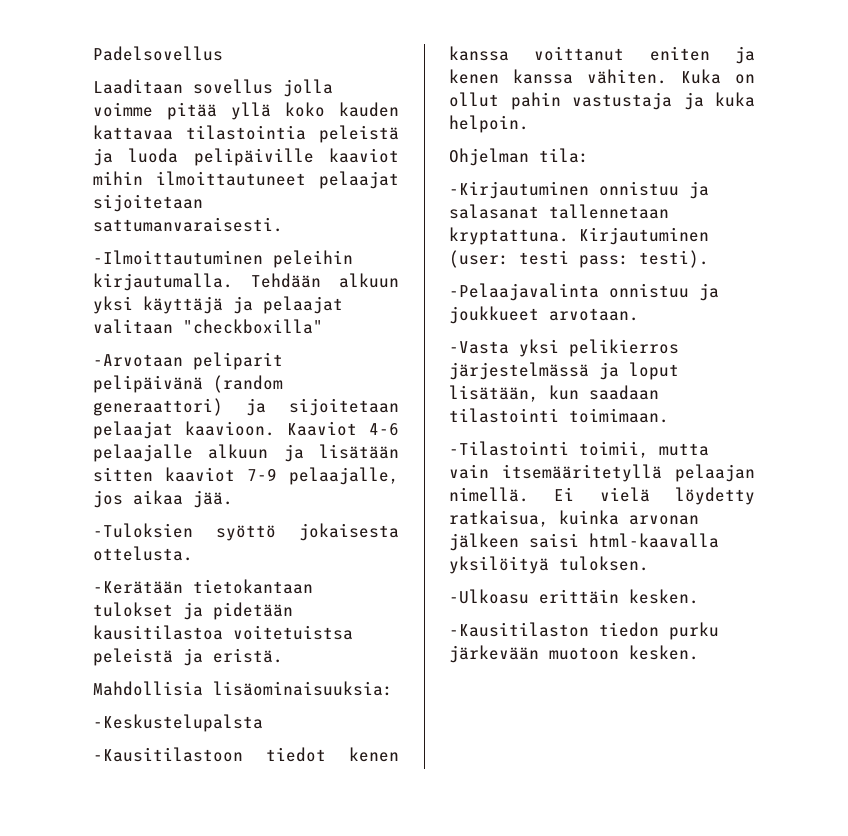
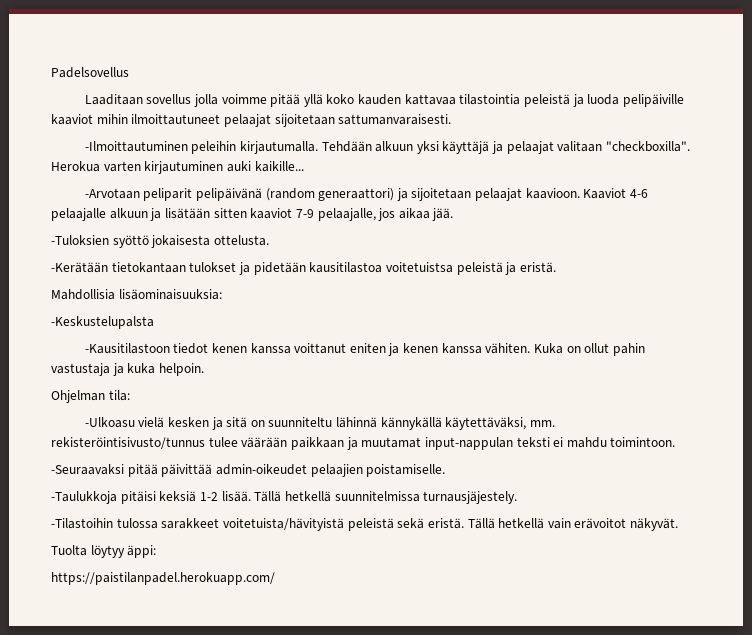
- Tehdään alkuun yksi käyttäjä ja pelaajat valitaan "checkboxilla"
+ Tehdään alkuun yksi käyttäjä ja pelaajat valitaan "checkboxilla". Herokua varten kirjautuminen auki kaikille...
- -Kirjautuminen onnistuu ja salasanat tallennetaan kryptattuna. Kirjautuminen (user: testi pass: testi).
- -Pelaajavalinta onnistuu ja joukkueet arvotaan.
- -Vasta yksi pelikierros järjestelmässä ja loput lisätään, kun saadaan tilastointi toimimaan.
- -Tilastointi toimii, mutta vain itsemääritetyllä pelaajan nimellä. Ei vielä löydetty ratkaisua, kuinka arvonan jälkeen saisi html-kaavalla yksilöityä tuloksen.
- -Ulkoasu erittäin kesken.
- -Kausitilaston tiedon purku järkevään muotoon kesken.
+ -Ulkoasu vielä kesken ja sitä on suunniteltu lähinnä kännykällä käytettäväksi, mm. rekisteröintisivusto/tunnus tulee väärään paikkaan ja muutamat input-nappulan teksti ei mahdu toimintoon.
+ -Seuraavaksi pitää päivittää admin-oikeudet pelaajien poistamiselle.
+ -Taulukkoja pitäisi keksiä 1-2 lisää. Tällä hetkellä suunnitelmissa turnausjäjestely.
+ -Tilastoihin tulossa sarakkeet voitetuista/hävityistä peleistä sekä eristä. Tällä hetkellä vain erävoitot näkyvät.
+ Tuolta löytyy äppi:
+ https://paistilanpadel.herokuapp.com/

